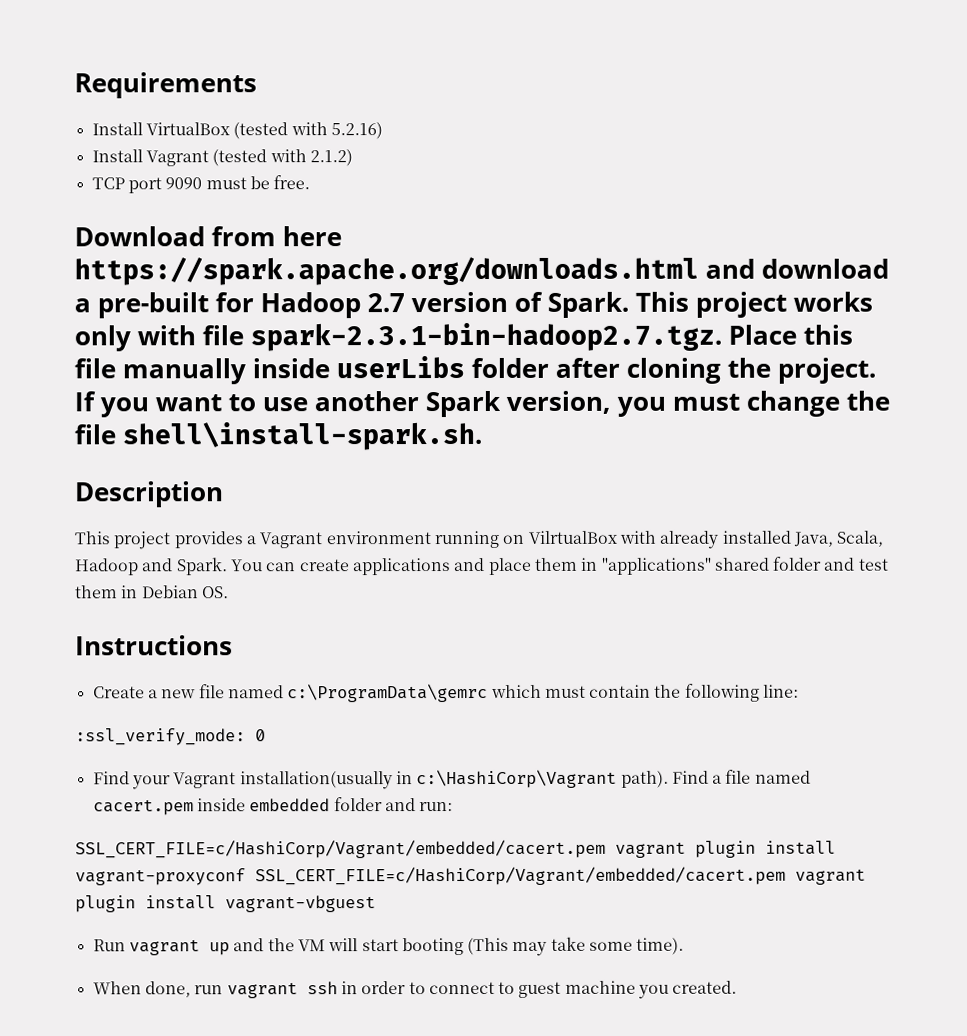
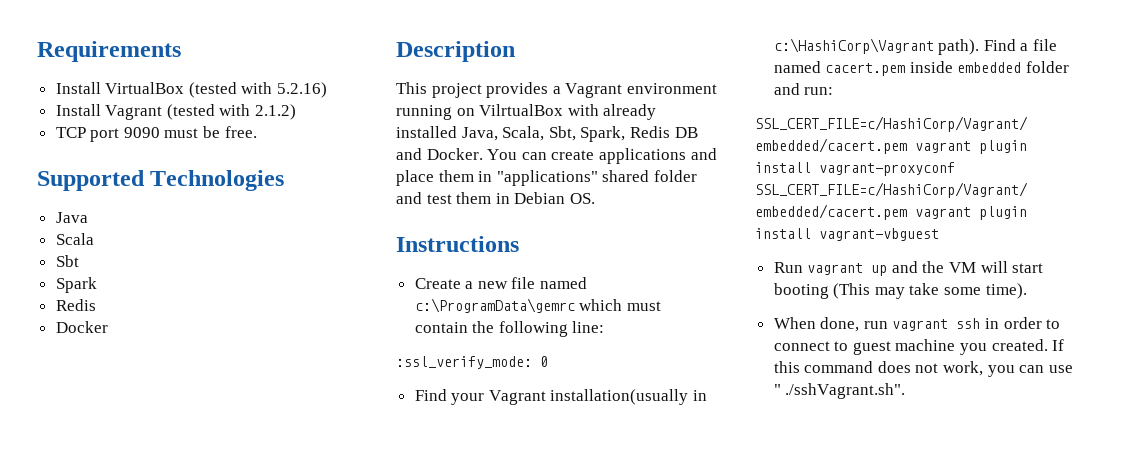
- Download from here https://spark.apache.org/downloads.html and download a pre-built for Hadoop 2.7 version of Spark. This project works only with file spark-2.3.1-bin-hadoop2.7.tgz. Place this file manually inside userLibs folder after cloning the project. If you want to use another Spark version, you must change the file shell\install-spark.sh.
+ Supported Technologies
+ Java
+ Scala
+ Sbt
+ Spark
+ Redis
+ Docker
- This project provides a Vagrant environment running on VilrtualBox with already installed Java, Scala, Hadoop and Spark.
+ This project provides a Vagrant environment running on VilrtualBox with already installed Java, Scala, Sbt, Spark, Redis DB and Docker.
+ If this command does not work, you can use " ./sshVagrant.sh".

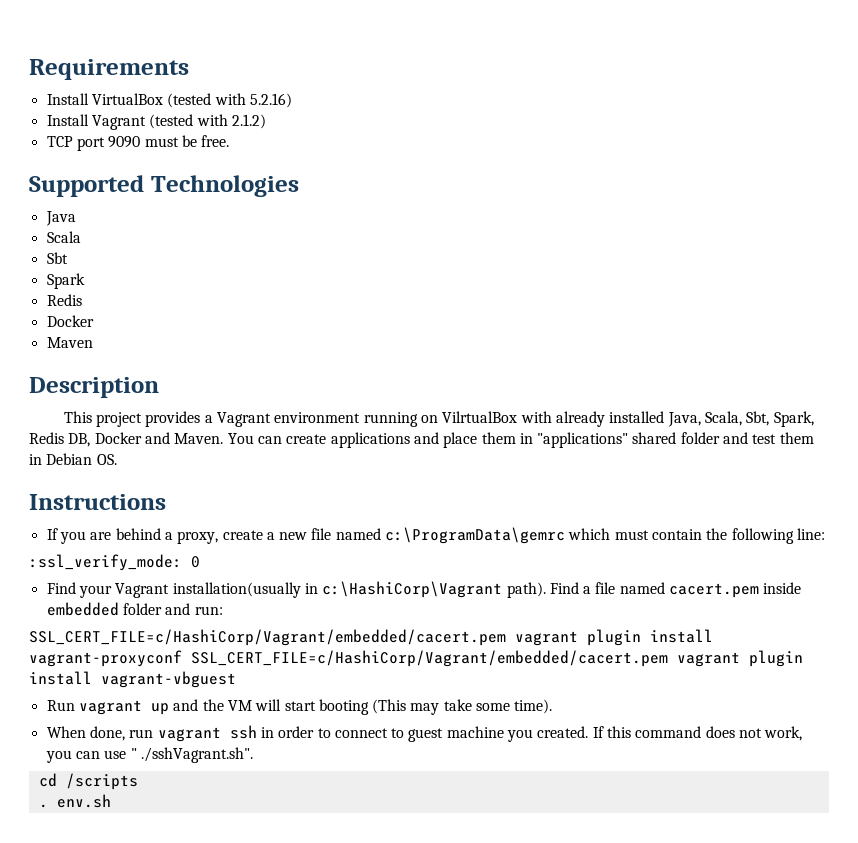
+ Maven
- This project provides a Vagrant environment running on VilrtualBox with already installed Java, Scala, Sbt, Spark, Redis DB and Docker.
+ This project provides a Vagrant environment running on VilrtualBox with already installed Java, Scala, Sbt, Spark, Redis DB, Docker and Maven.
- Create a new file named c:\ProgramData\gemrc which must contain the following line:
+ If you are behind a proxy, create a new file named c:\ProgramData\gemrc which must contain the following line:
+ cd /scripts
+ . env.sh

